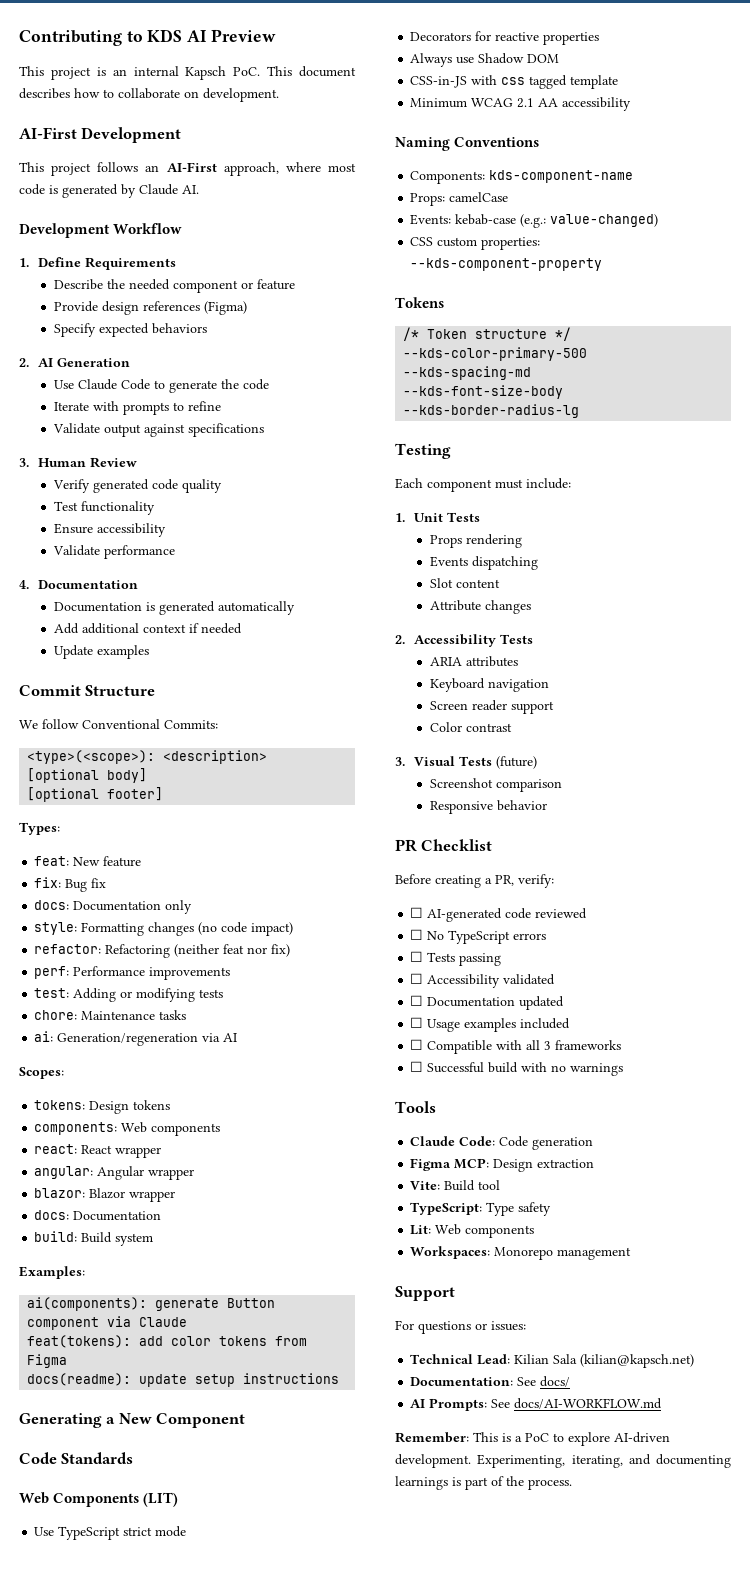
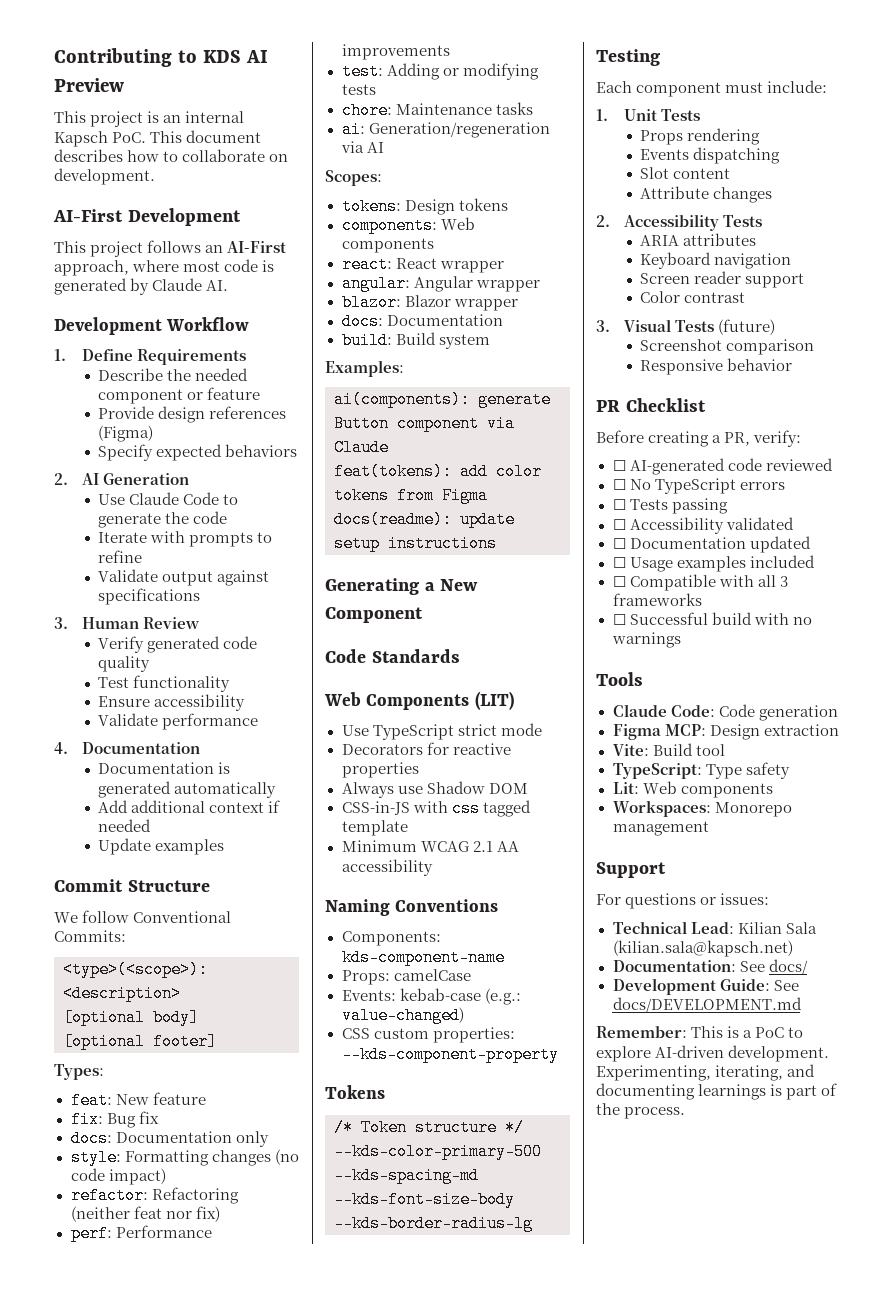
- Technical Lead: Kilian Sala (kilian@kapsch.net)
+ Technical Lead: Kilian Sala (kilian.sala@kapsch.net)
- AI Prompts: See docs/AI-WORKFLOW.md
+ Development Guide: See docs/DEVELOPMENT.md

